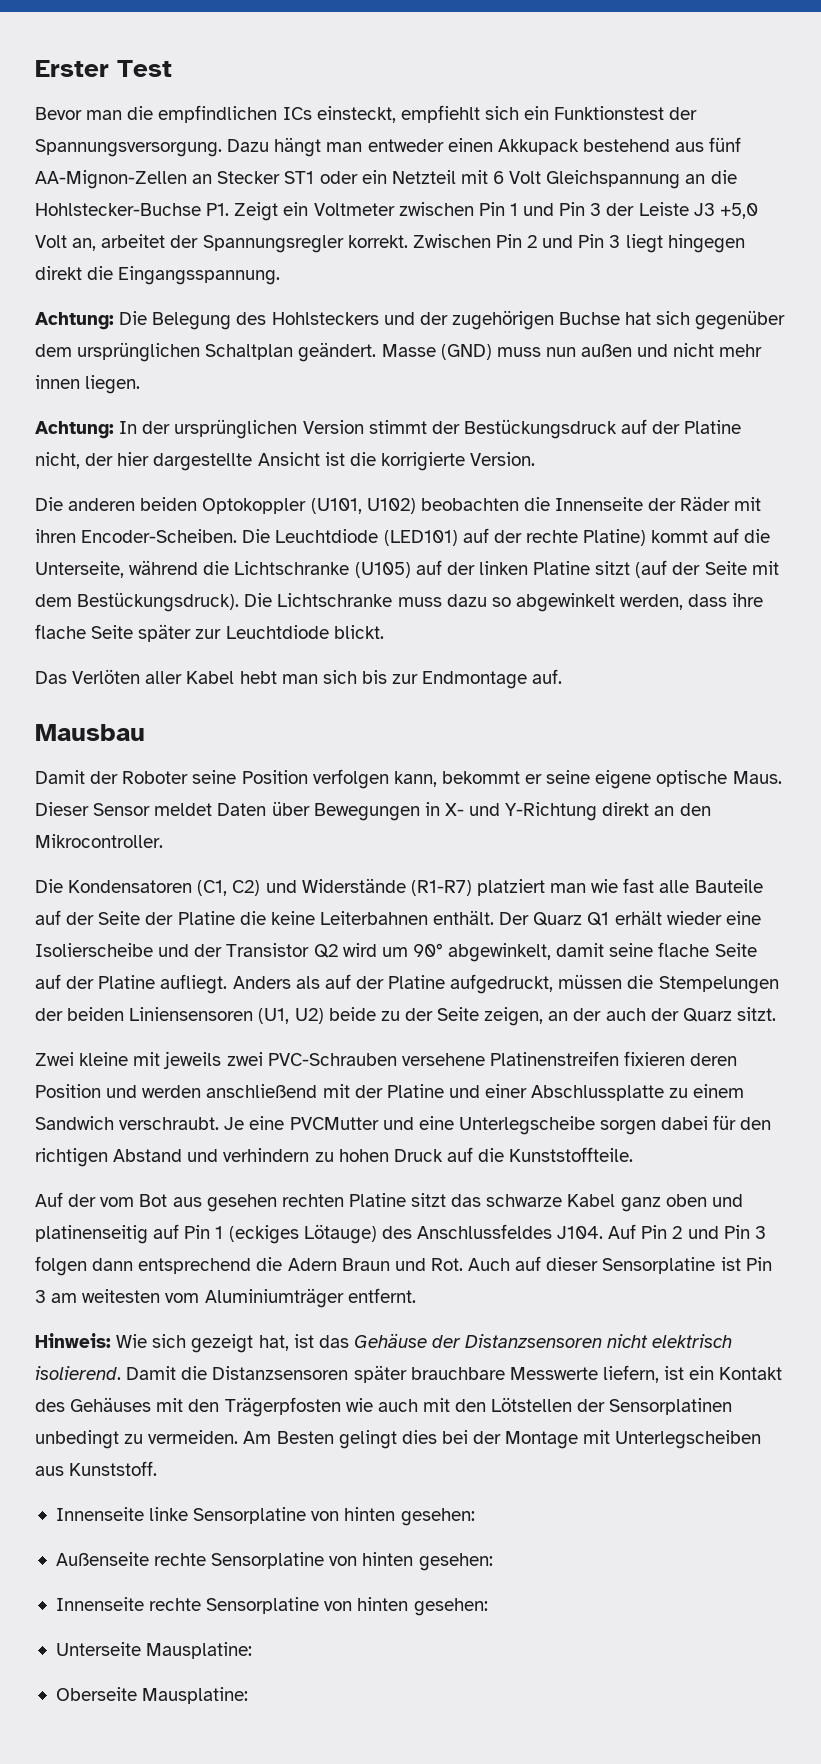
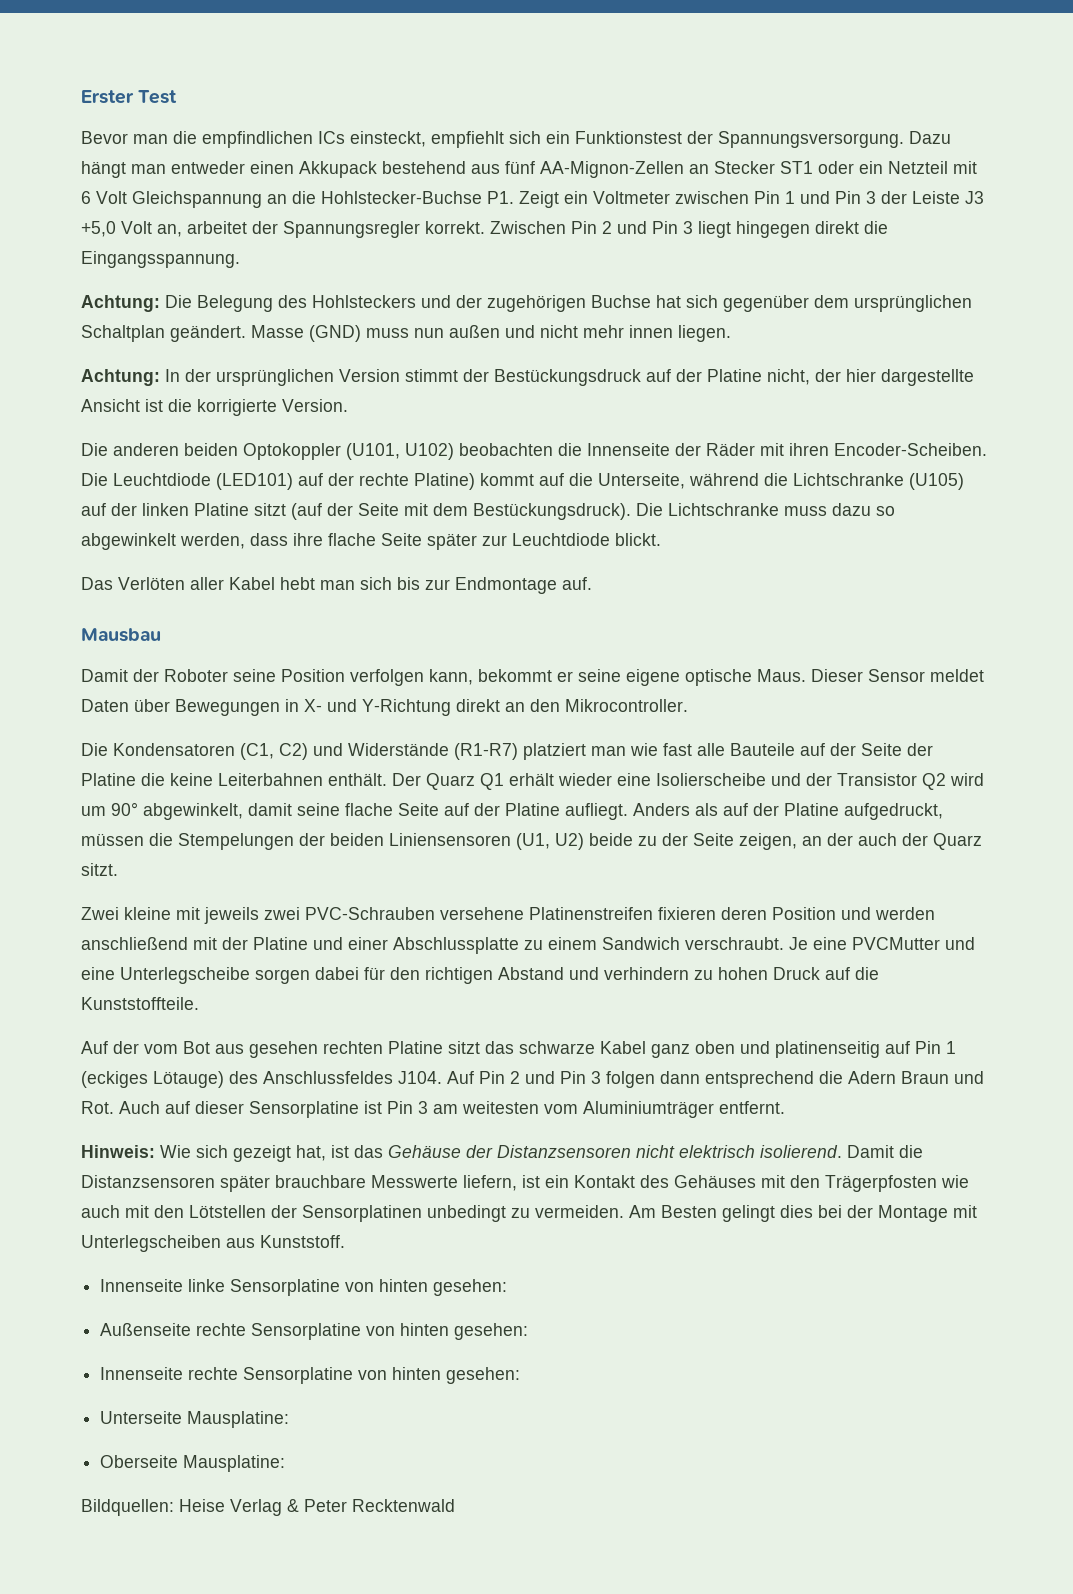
+ Bildquellen: Heise Verlag & Peter Recktenwald

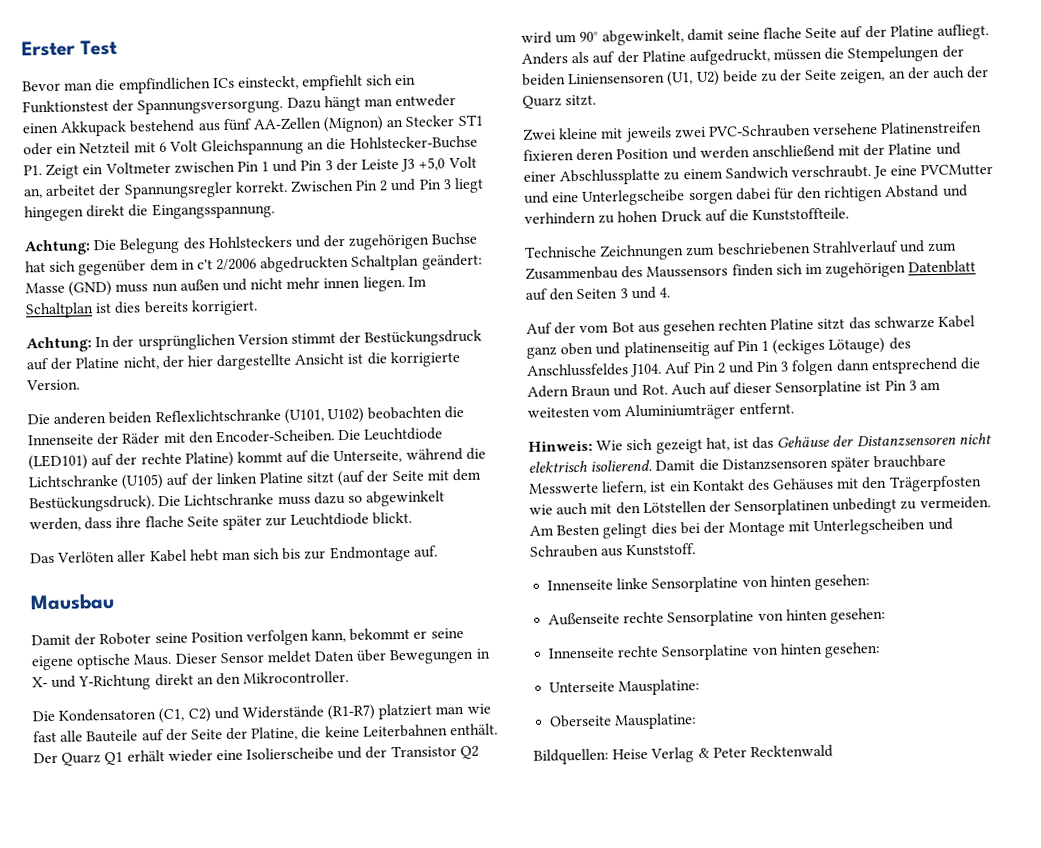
- Dazu hängt man entweder einen Akkupack bestehend aus fünf AA-Mignon-Zellen an Stecker ST1 oder ein Netzteil mit 6 Volt Gleichspannung an die Hohlstecker-Buchse P1. Zeigt ein Voltmeter zwischen Pin 1 und Pin 3 der Leiste J3 +5,0 Volt an, arbeitet der Spannungsregler korrekt.
+ Dazu hängt man entweder einen Akkupack bestehend aus fünf AA-Zellen (Mignon) an Stecker ST1 oder ein Netzteil mit 6 Volt Gleichspannung an die Hohlstecker-Buchse P1. Zeigt ein Voltmeter zwischen Pin 1 und Pin 3 der Leiste J3 +5,0 Volt an, arbeitet der Spannungsregler korrekt.
- Achtung: Die Belegung des Hohlsteckers und der zugehörigen Buchse hat sich gegenüber dem ursprünglichen Schaltplan geändert. Masse (GND) muss nun außen und nicht mehr innen liegen.
+ Achtung: Die Belegung des Hohlsteckers und der zugehörigen Buchse hat sich gegenüber dem in c't 2/2006 abgedruckten Schaltplan geändert: Masse (GND) muss nun außen und nicht mehr innen liegen. Im Schaltplan ist dies bereits korrigiert.
- Die anderen beiden Optokoppler (U101, U102) beobachten die Innenseite der Räder mit ihren Encoder-Scheiben.
+ Die anderen beiden Reflexlichtschranke (U101, U102) beobachten die Innenseite der Räder mit den Encoder-Scheiben.
- Die Kondensatoren (C1, C2) und Widerstände (R1-R7) platziert man wie fast alle Bauteile auf der Seite der Platine die keine Leiterbahnen enthält.
+ Die Kondensatoren (C1, C2) und Widerstände (R1-R7) platziert man wie fast alle Bauteile auf der Seite der Platine, die keine Leiterbahnen enthält.
+ Technische Zeichnungen zum beschriebenen Strahlverlauf und zum Zusammenbau des Maussensors finden sich im zugehörigen Datenblatt auf den Seiten 3 und 4.
- Am Besten gelingt dies bei der Montage mit Unterlegscheiben aus Kunststoff.
+ Am Besten gelingt dies bei der Montage mit Unterlegscheiben und Schrauben aus Kunststoff.

